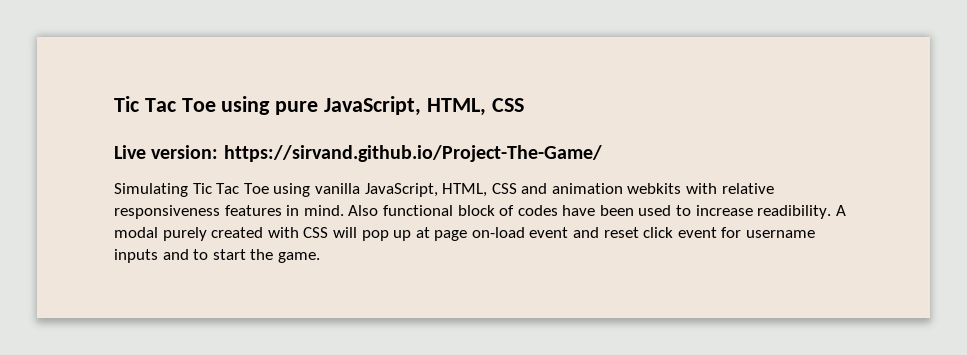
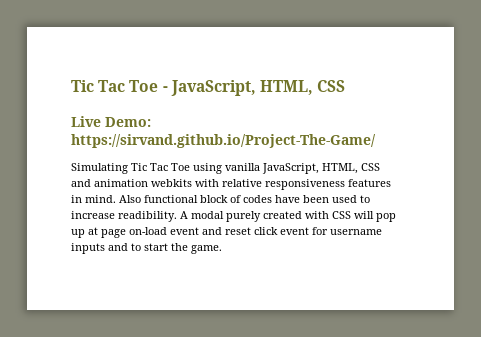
- Tic Tac Toe using pure JavaScript, HTML, CSS
+ Tic Tac Toe - JavaScript, HTML, CSS
- Live version: https://sirvand.github.io/Project-The-Game/
+ Live Demo: https://sirvand.github.io/Project-The-Game/

